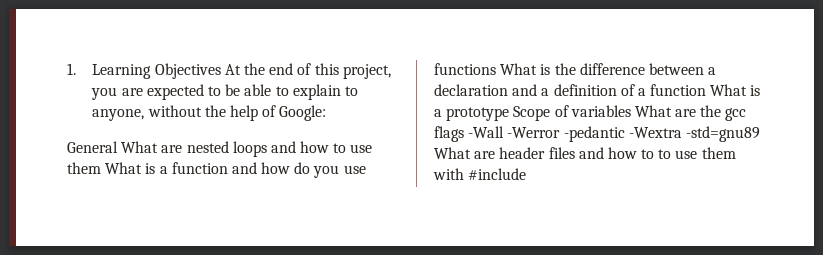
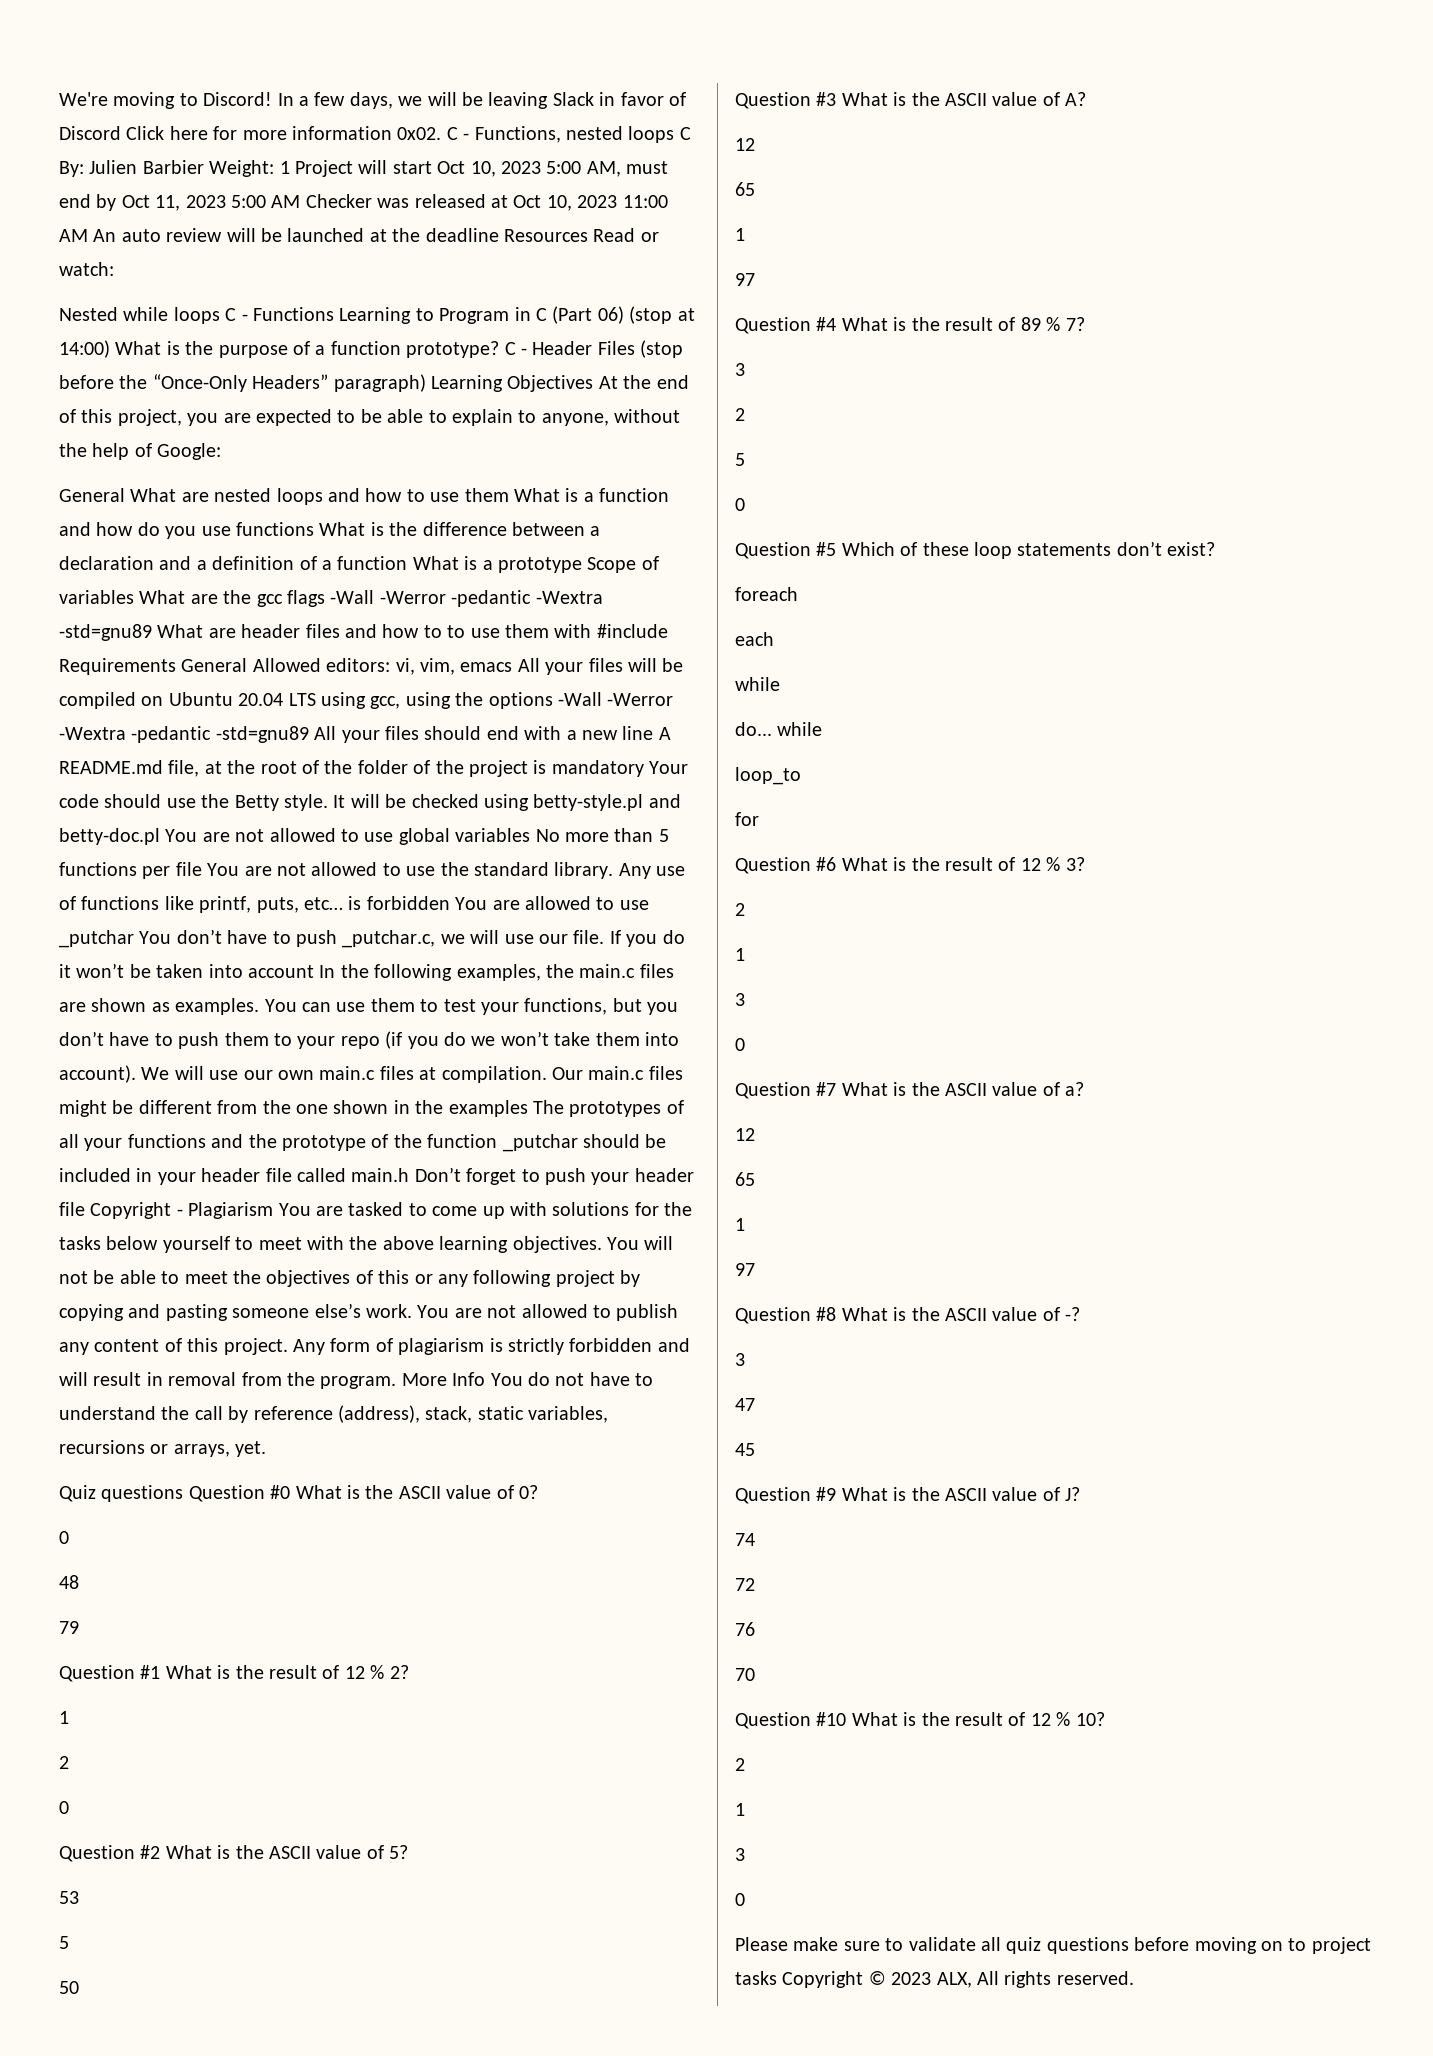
- 1. Learning Objectives At the end of this project, you are expected to be able to explain to anyone, without the help of Google:
+ We're moving to Discord! In a few days, we will be leaving Slack in favor of Discord Click here for more information 0x02. C - Functions, nested loops C By: Julien Barbier Weight: 1 Project will start Oct 10, 2023 5:00 AM, must end by Oct 11, 2023 5:00 AM Checker was released at Oct 10, 2023 11:00 AM An auto review will be launched at the deadline Resources Read or watch:
+ Nested while loops C - Functions Learning to Program in C (Part 06) (stop at 14:00) What is the purpose of a function prototype? C - Header Files (stop before the “Once-Only Headers” paragraph) Learning Objectives At the end of this project, you are expected to be able to explain to anyone, without the help of Google:
- General What are nested loops and how to use them What is a function and how do you use functions What is the difference between a declaration and a definition of a function What is a prototype Scope of variables What are the gcc flags -Wall -Werror -pedantic -Wextra -std=gnu89 What are header files and how to to use them with #include
+ General What are nested loops and how to use them What is a function and how do you use functions What is the difference between a declaration and a definition of a function What is a prototype Scope of variables What are the gcc flags -Wall -Werror -pedantic -Wextra -std=gnu89 What are header files and how to to use them with #include Requirements General Allowed editors: vi, vim, emacs All your files will be compiled on Ubuntu 20.04 LTS using gcc, using the options -Wall -Werror -Wextra -pedantic -std=gnu89 All your files should end with a new line A README.md file, at the root of the folder of the project is mandatory Your code should use the Betty style. It will be checked using betty-style.pl and betty-doc.pl You are not allowed to use global variables No more than 5 functions per file You are not allowed to use the standard library. Any use of functions like printf, puts, etc… is forbidden You are allowed to use _putchar You don’t have to push _putchar.c, we will use our file. If you do it won’t be taken into account In the following examples, the main.c files are shown as examples. You can use them to test your functions, but you don’t have to push them to your repo (if you do we won’t take them into account). We will use our own main.c files at compilation. Our main.c files might be different from the one shown in the examples The prototypes of all your functions and the prototype of the function _putchar should be included in your header file called main.h Don’t forget to push your header file Copyright - Plagiarism You are tasked to come up with solutions for the tasks below yourself to meet with the above learning objectives. You will not be able to meet the objectives of this or any following project by copying and pasting someone else’s work. You are not allowed to publish any content of this project. Any form of plagiarism is strictly forbidden and will result in removal from the program. More Info You do not have to understand the call by reference (address), stack, static variables, recursions or arrays, yet.
+ Quiz questions Question #0 What is the ASCII value of 0?
+ 0
+ 48
+ 79
+ Question #1 What is the result of 12 % 2?
+ 1
+ 2
+ 0
+ Question #2 What is the ASCII value of 5?
+ 53
+ 5
+ 50
+ Question #3 What is the ASCII value of A?
+ 12
+ 65
+ 1
+ 97
+ Question #4 What is the result of 89 % 7?
+ 3
+ 2
+ 5
+ 0
+ Question #5 Which of these loop statements don’t exist?
+ foreach
+ each
+ while
+ do... while
+ loop_to
+ for
+ Question #6 What is the result of 12 % 3?
+ 2
+ 1
+ 3
+ 0
+ Question #7 What is the ASCII value of a?
+ 12
+ 65
+ 1
+ 97
+ Question #8 What is the ASCII value of -?
+ 3
+ 47
+ 45
+ Question #9 What is the ASCII value of J?
+ 74
+ 72
+ 76
+ 70
+ Question #10 What is the result of 12 % 10?
+ 2
+ 1
+ 3
+ 0
+ Please make sure to validate all quiz questions before moving on to project tasks Copyright © 2023 ALX, All rights reserved.

